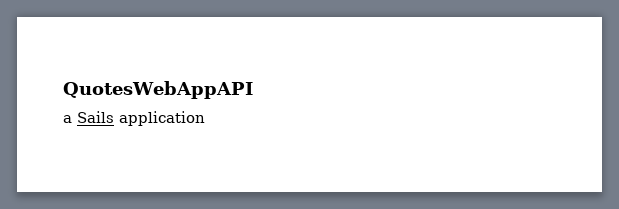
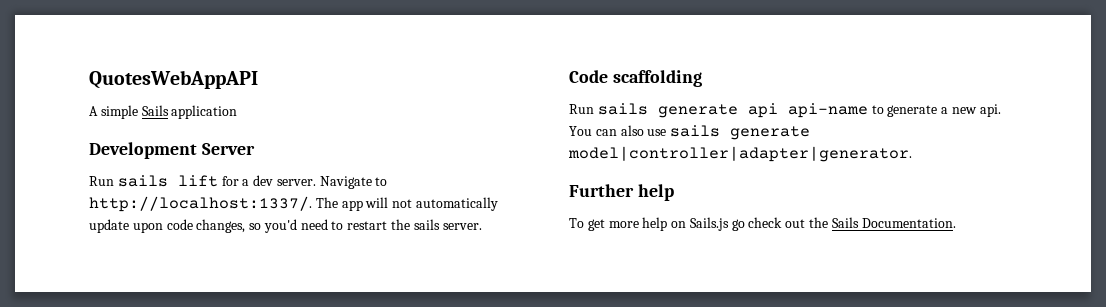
- a Sails application
+ A simple Sails application
+ Development Server
+ Run sails lift for a dev server. Navigate to http://localhost:1337/. The app will not automatically update upon code changes, so you'd need to restart the sails server.
+ Code scaffolding
+ Run sails generate api api-name to generate a new api. You can also use sails generate model|controller|adapter|generator.
+ Further help
+ To get more help on Sails.js go check out the Sails Documentation.

